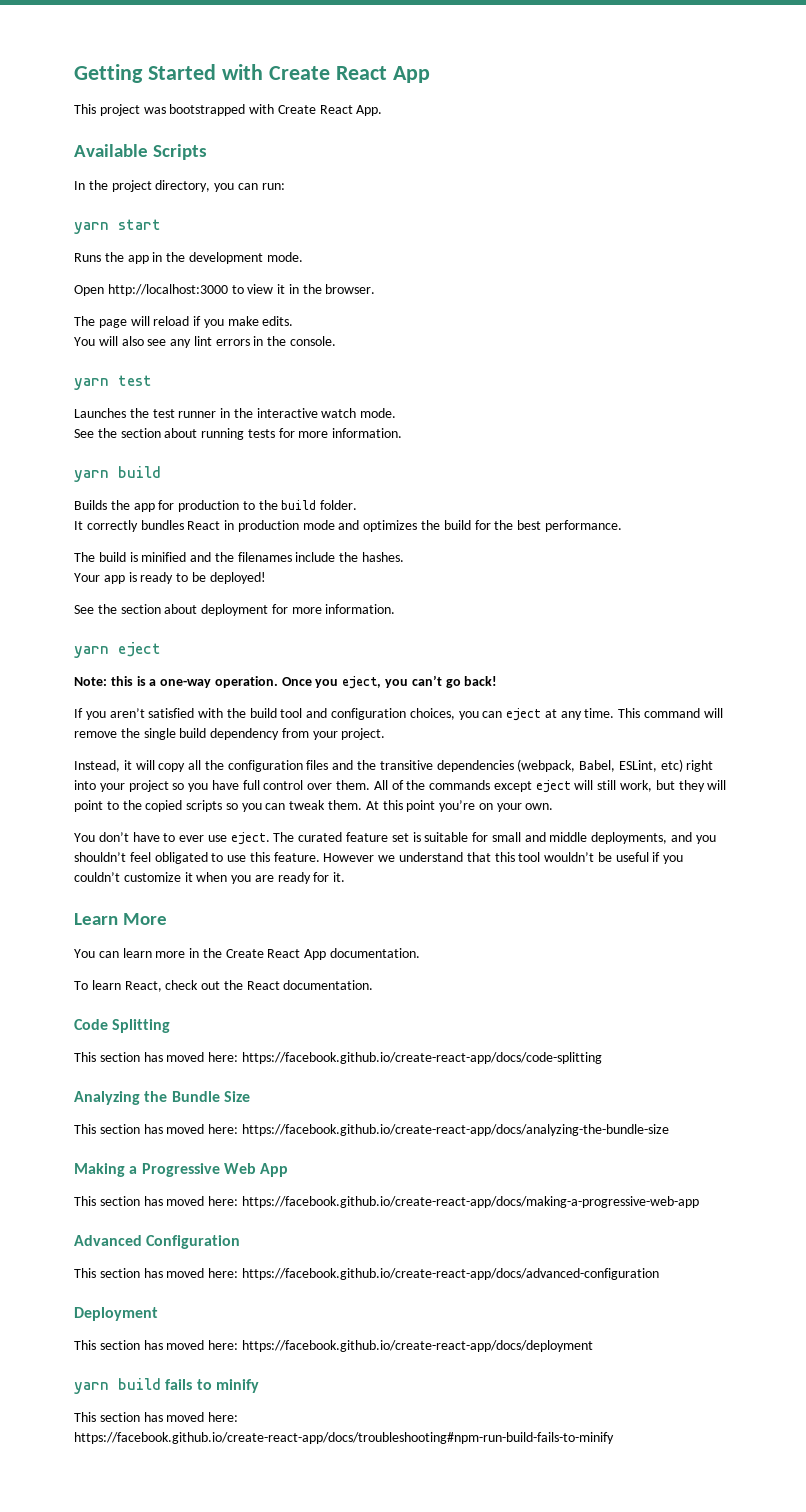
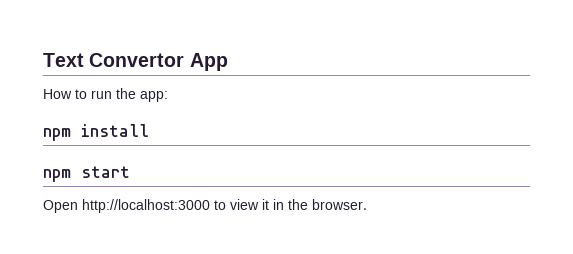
- Getting Started with Create React App
- This project was bootstrapped with Create React App.
- Available Scripts
- In the project directory, you can run:
- yarn start
- Runs the app in the development mode.
+ Text Convertor App
+ How to run the app:
+ npm install
+ npm start
- The page will reload if you make edits.
- You will also see any lint errors in the console.
- yarn test
- Launches the test runner in the interactive watch mode.
- See the section about running tests for more information.
- yarn build
- Builds the app for production to the build folder.
- It correctly bundles React in production mode and optimizes the build for the best performance.
- The build is minified and the filenames include the hashes.
- Your app is ready to be deployed!
- See the section about deployment for more information.
- yarn eject
- Note: this is a one-way operation. Once you eject, you can’t go back!
- If you aren’t satisfied with the build tool and configuration choices, you can eject at any time. This command will remove the single build dependency from your project.
- Instead, it will copy all the configuration files and the transitive dependencies (webpack, Babel, ESLint, etc) right into your project so you have full control over them. All of the commands except eject will still work, but they will point to the copied scripts so you can tweak them. At this point you’re on your own.
- You don’t have to ever use eject. The curated feature set is suitable for small and middle deployments, and you shouldn’t feel obligated to use this feature. However we understand that this tool wouldn’t be useful if you couldn’t customize it when you are ready for it.
- Learn More
- You can learn more in the Create React App documentation.
- To learn React, check out the React documentation.
- Code Splitting
- This section has moved here: https://facebook.github.io/create-react-app/docs/code-splitting
- Analyzing the Bundle Size
- This section has moved here: https://facebook.github.io/create-react-app/docs/analyzing-the-bundle-size
- Making a Progressive Web App
- This section has moved here: https://facebook.github.io/create-react-app/docs/making-a-progressive-web-app
- Advanced Configuration
- This section has moved here: https://facebook.github.io/create-react-app/docs/advanced-configuration
- Deployment
- This section has moved here: https://facebook.github.io/create-react-app/docs/deployment
- yarn build fails to minify
- This section has moved here: https://facebook.github.io/create-react-app/docs/troubleshooting#npm-run-build-fails-to-minify

